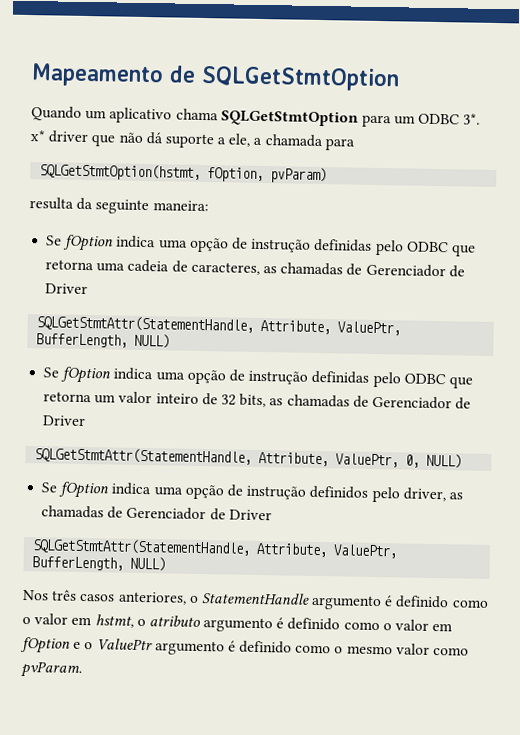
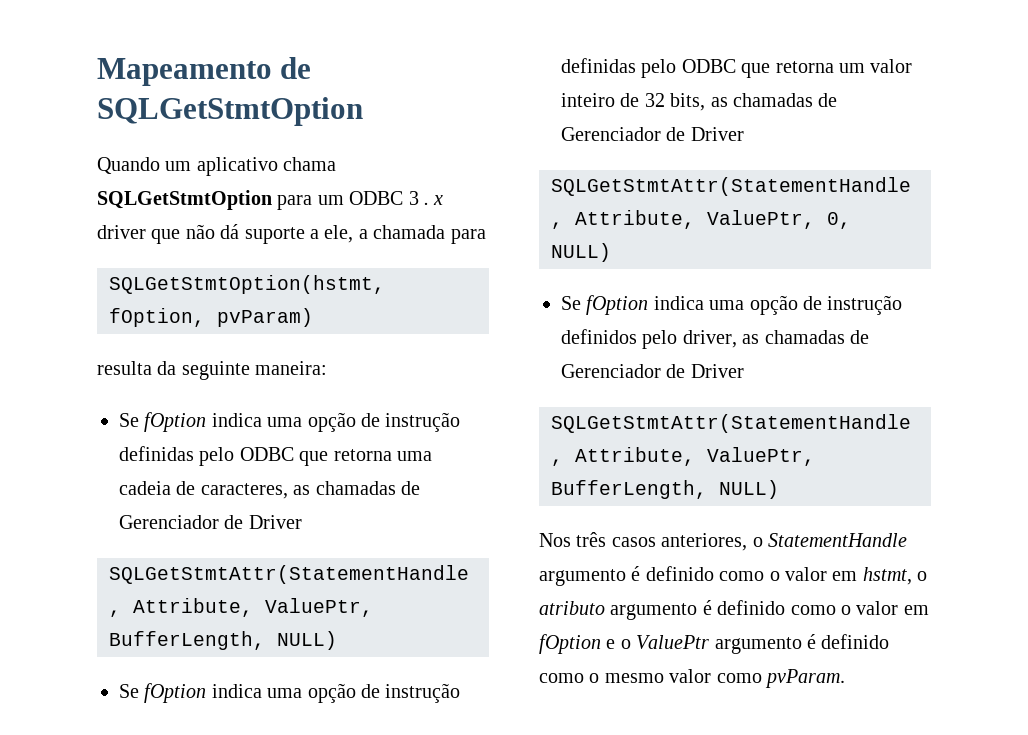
- Quando um aplicativo chama SQLGetStmtOption para um ODBC 3*. x* driver que não dá suporte a ele, a chamada para
+ Quando um aplicativo chama SQLGetStmtOption para um ODBC 3 . x driver que não dá suporte a ele, a chamada para

